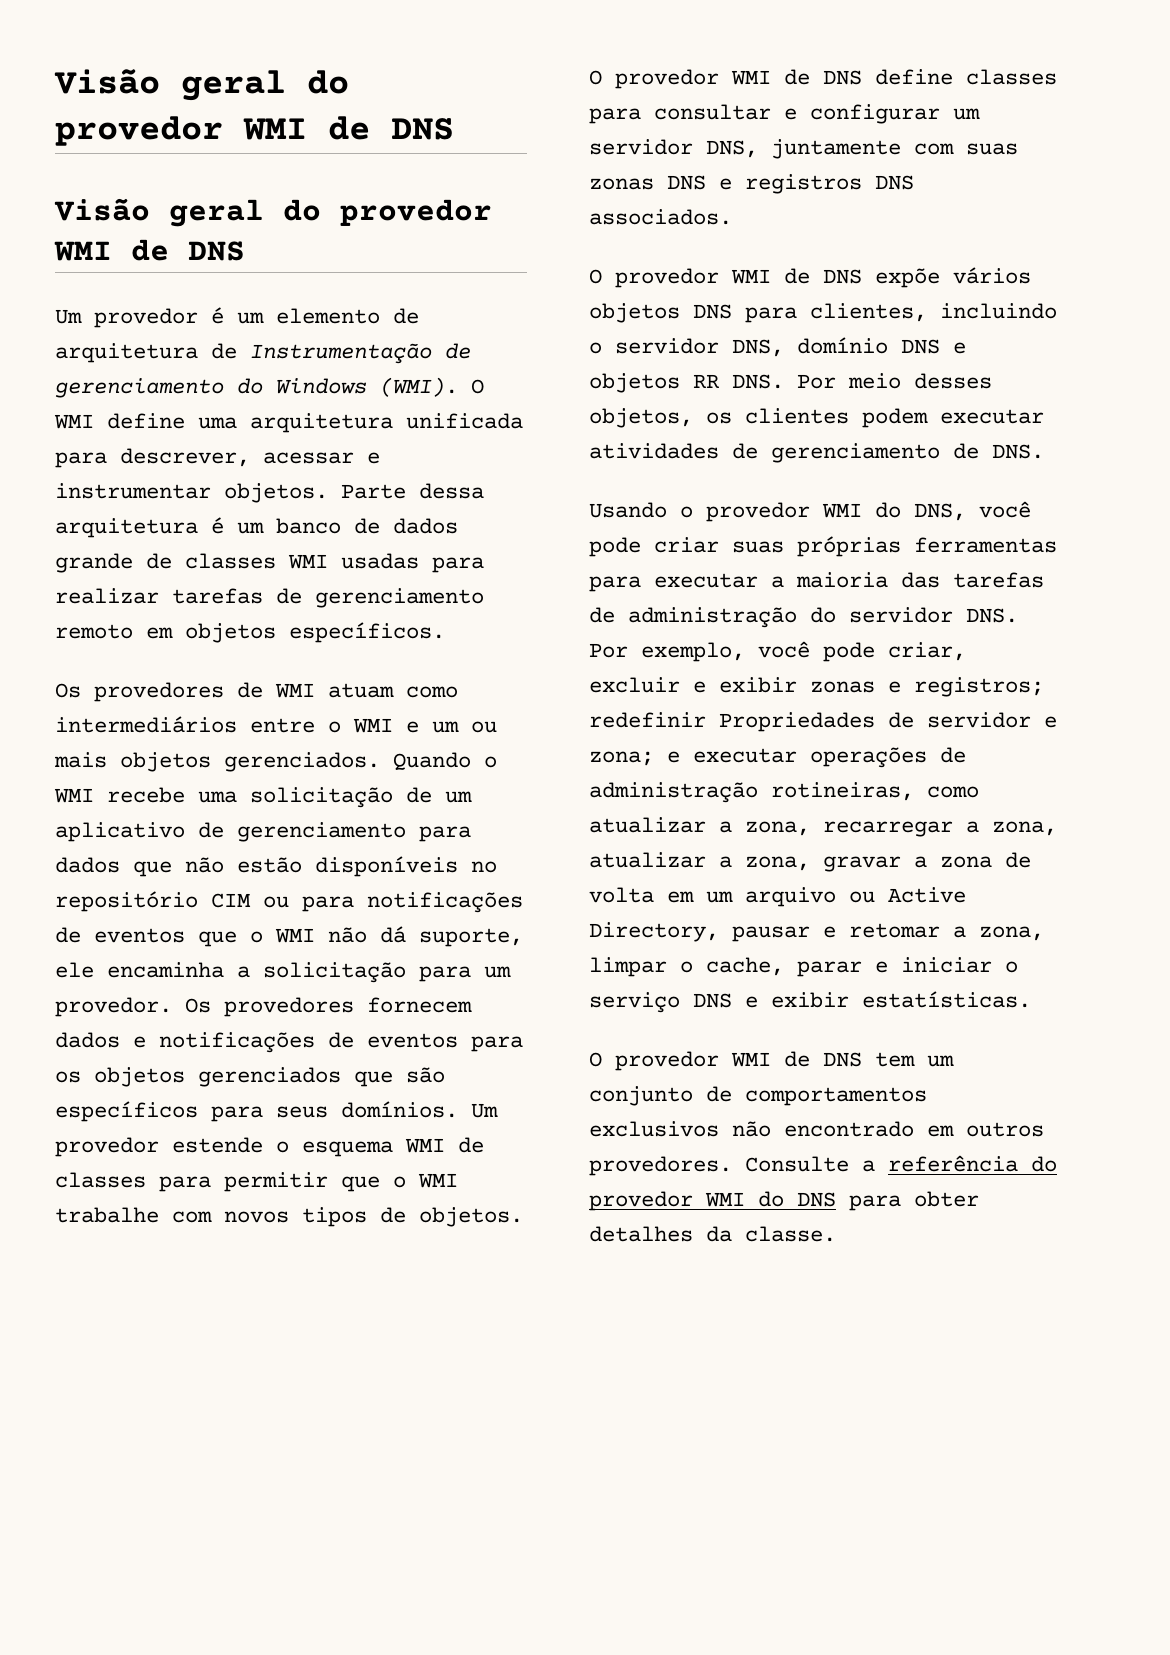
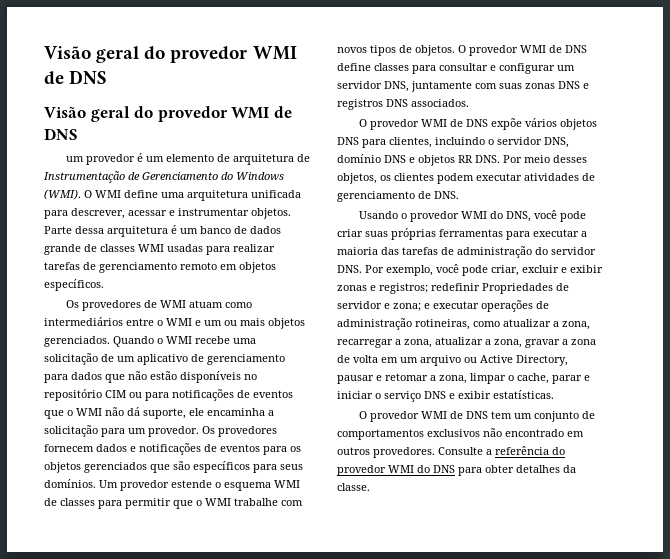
- Um provedor é um elemento de arquitetura de Instrumentação de gerenciamento do Windows (WMI).
+ um provedor é um elemento de arquitetura de Instrumentação de Gerenciamento do Windows (WMI).

